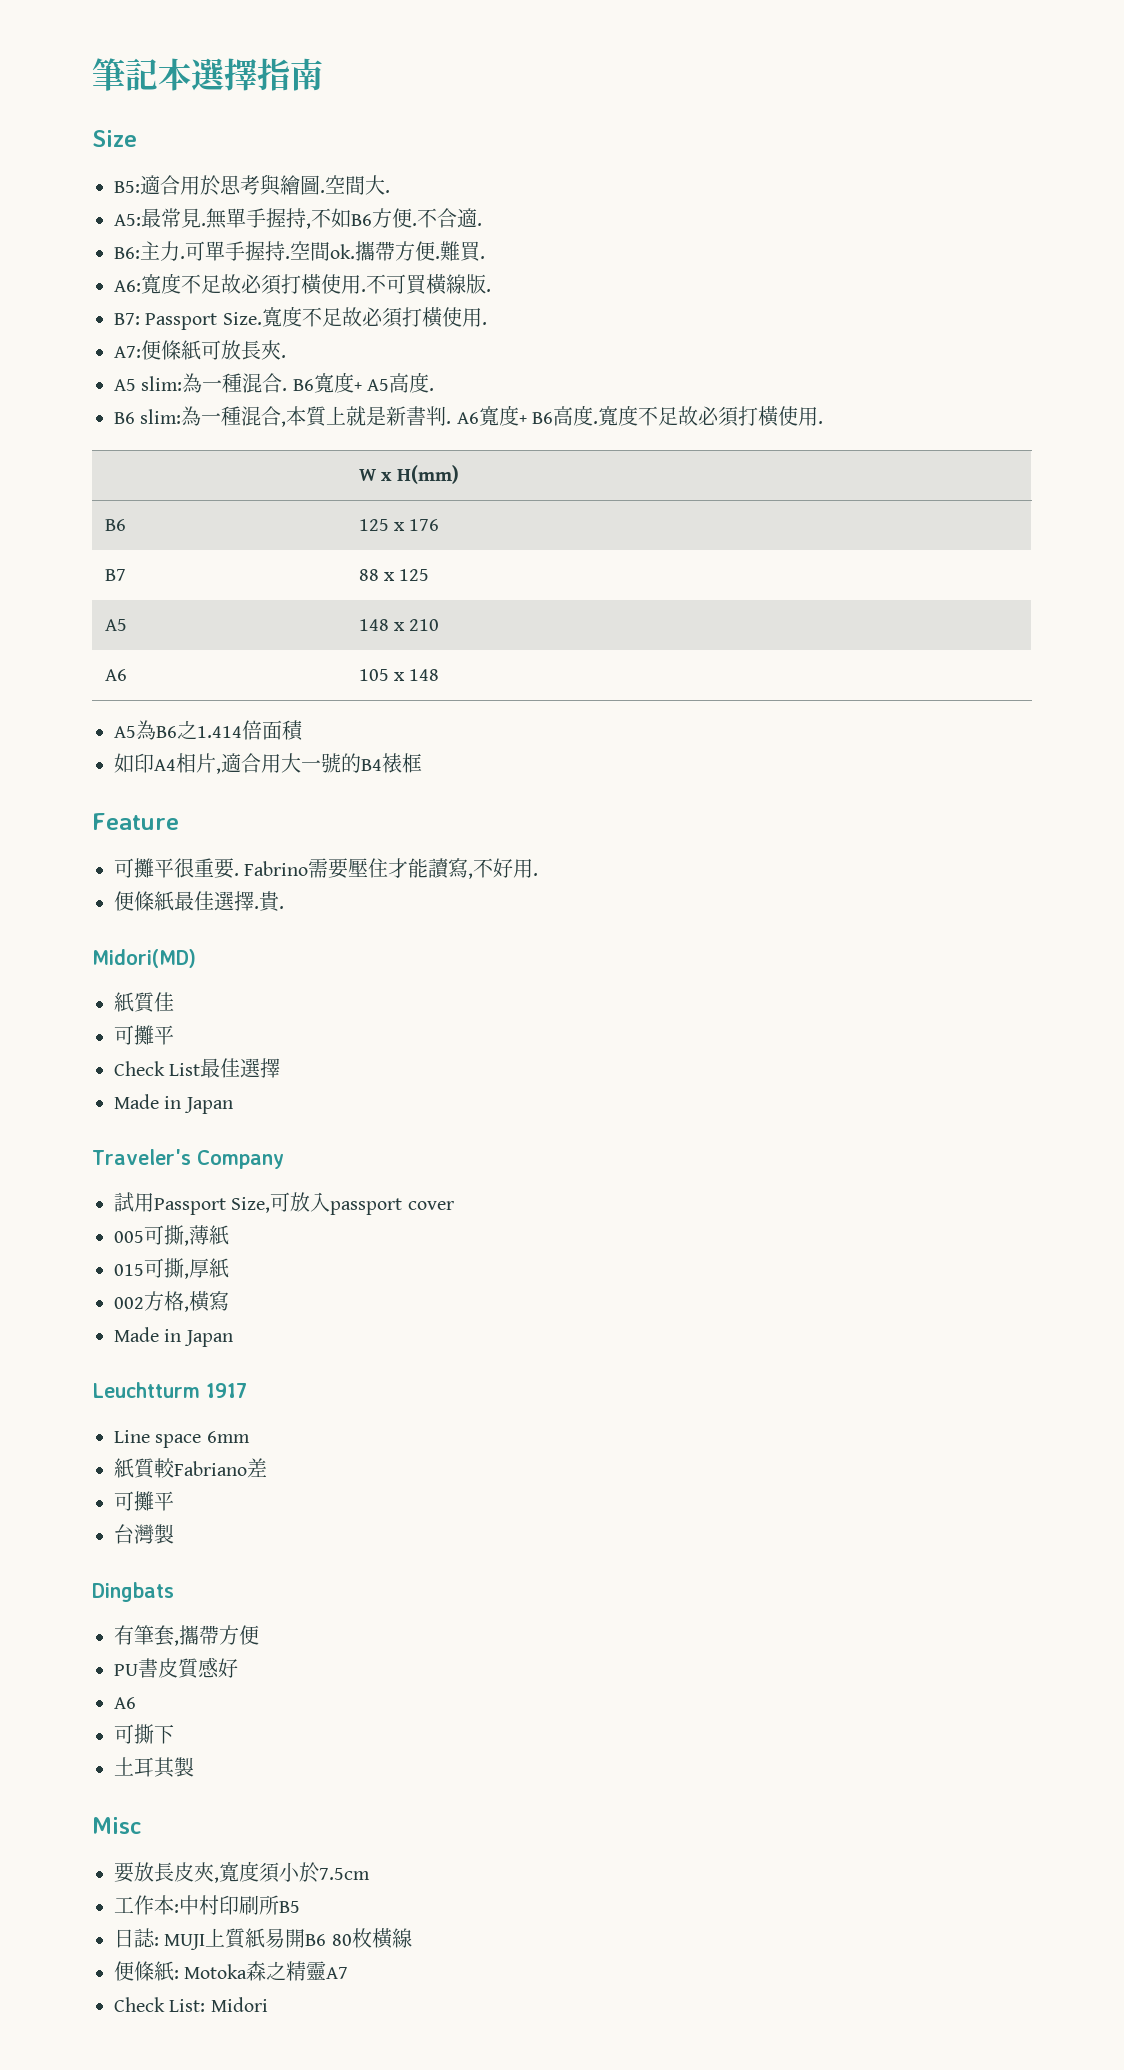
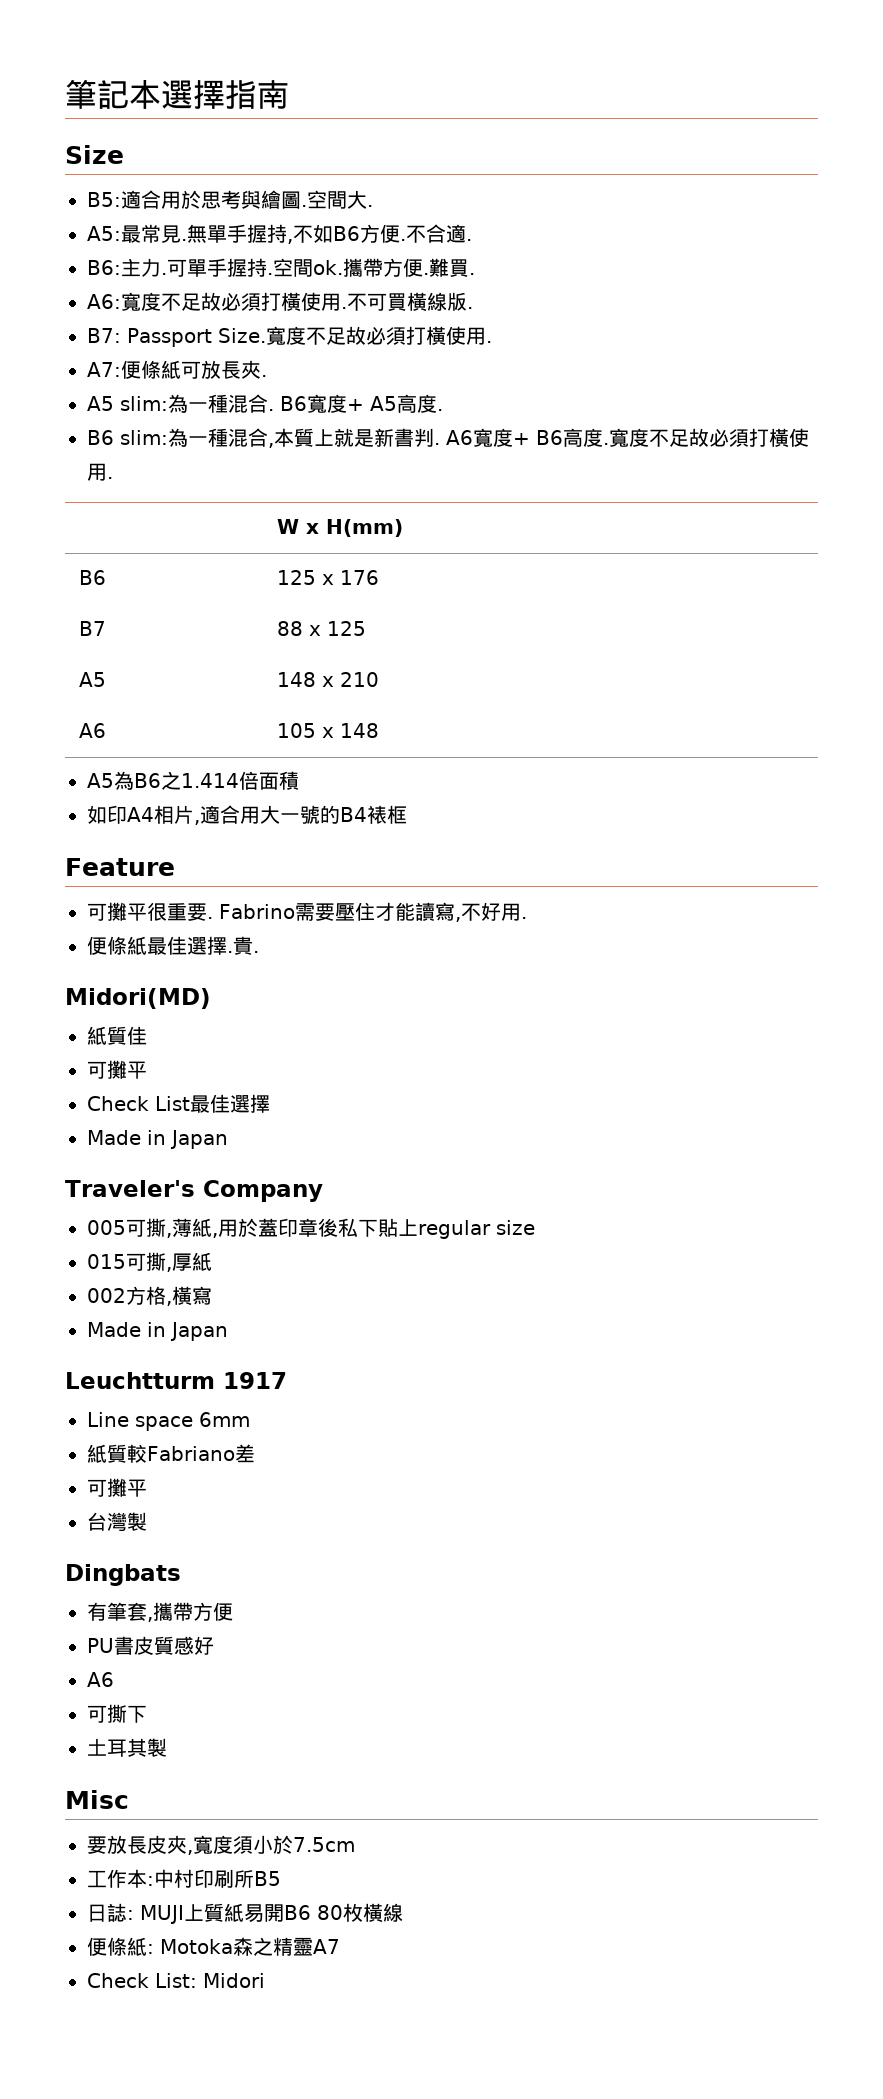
- 試用Passport Size,可放入passport cover
- 005可撕,薄紙
+ 005可撕,薄紙,用於蓋印章後私下貼上regular size

